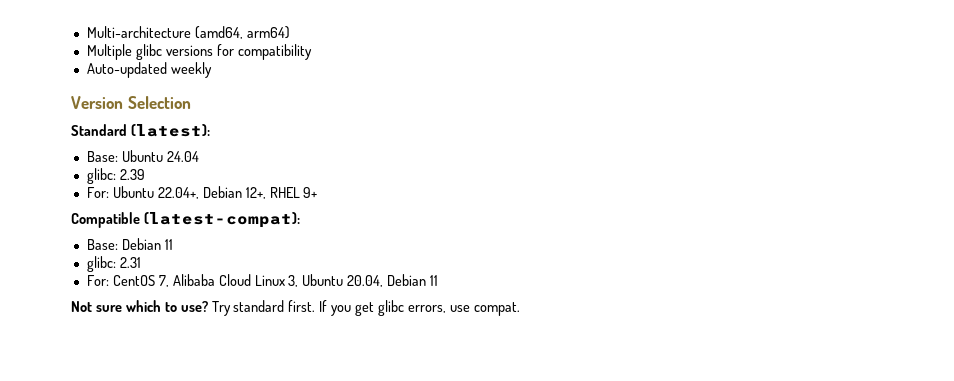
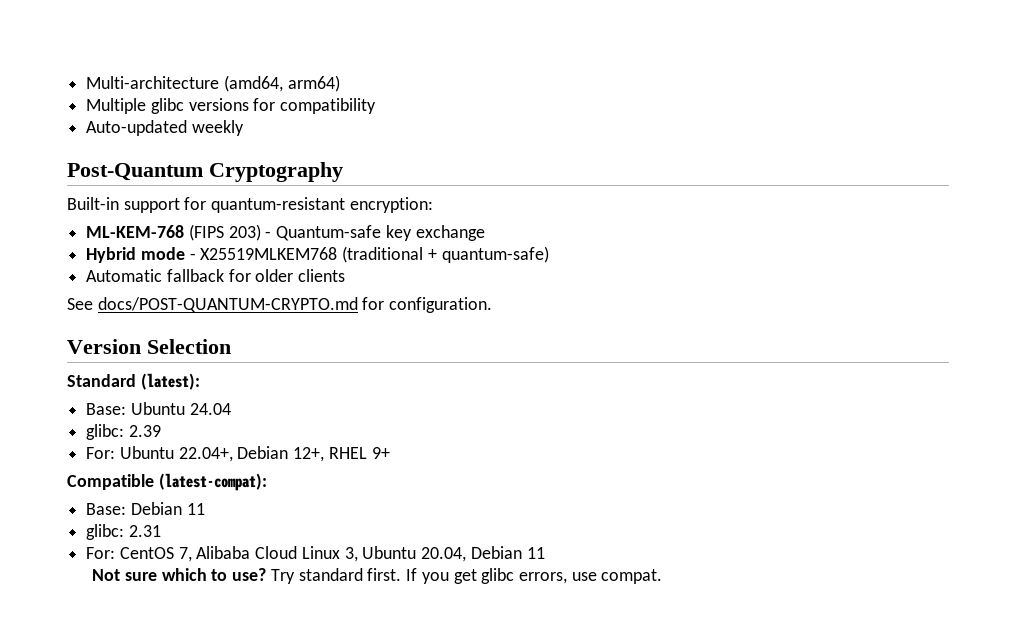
+ Post-Quantum Cryptography
+ Built-in support for quantum-resistant encryption:
+ ML-KEM-768 (FIPS 203) - Quantum-safe key exchange
+ Hybrid mode - X25519MLKEM768 (traditional + quantum-safe)
+ Automatic fallback for older clients
+ See docs/POST-QUANTUM-CRYPTO.md for configuration.

